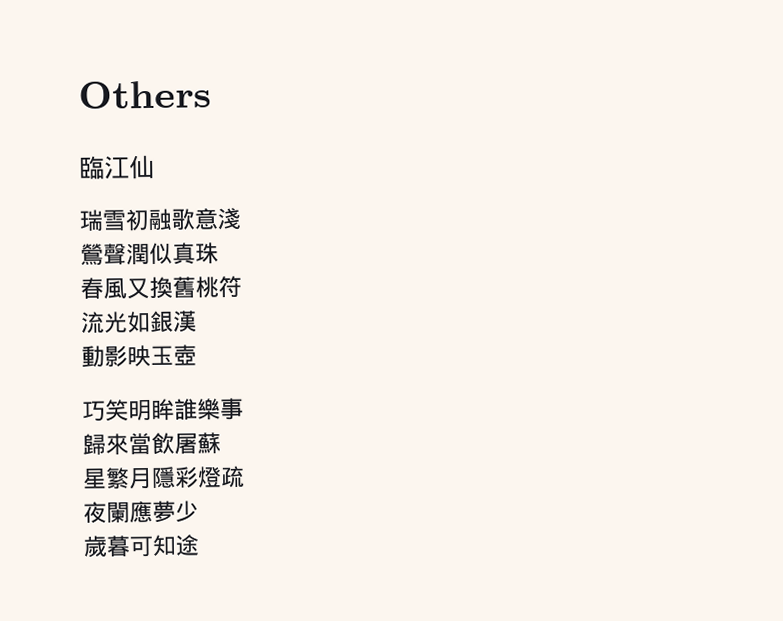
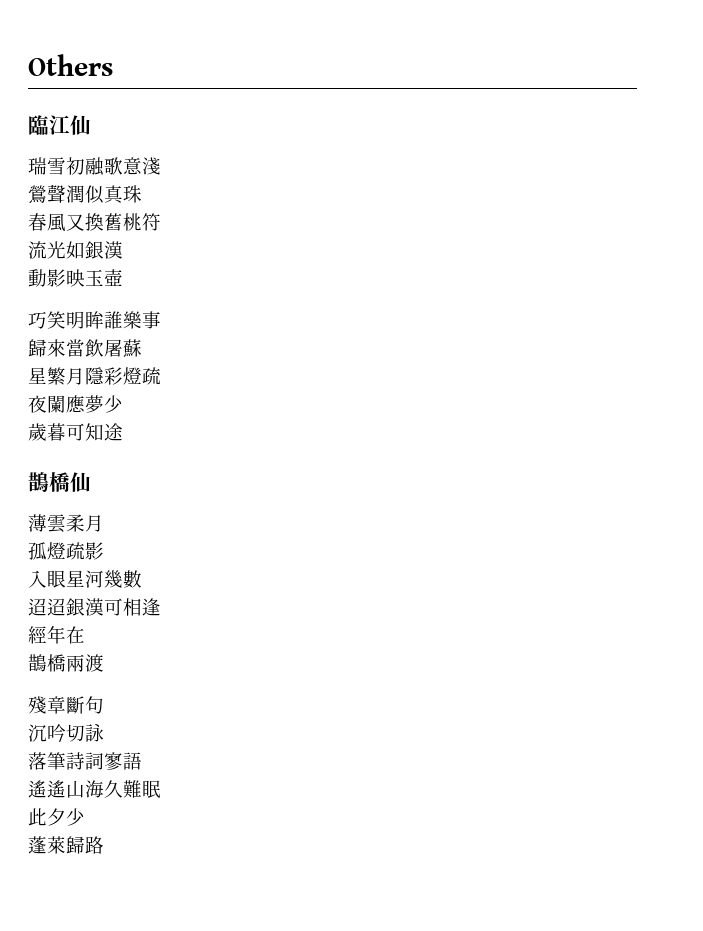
+ 鵲橋仙
+ 薄雲柔月
+ 孤燈疏影
+ 入眼星河幾數
+ 迢迢銀漢可相逢
+ 經年在
+ 鵲橋兩渡
+ 殘章斷句
+ 沉吟切詠
+ 落筆詩詞寥語
+ 遙遙山海久難眠
+ 此夕少
+ 蓬萊歸路

